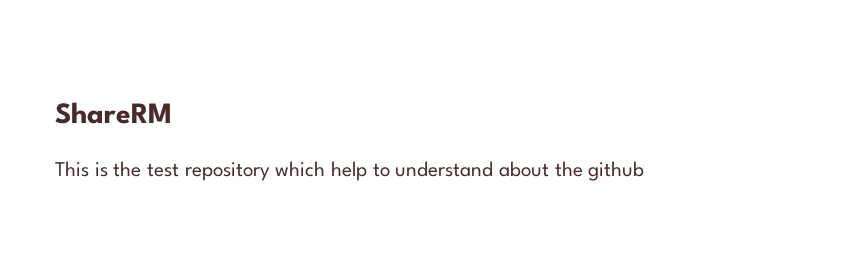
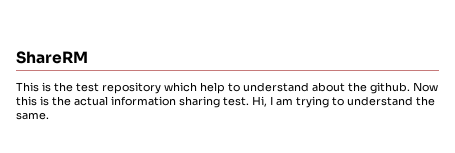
- This is the test repository which help to understand about the github
+ This is the test repository which help to understand about the github. Now this is the actual information sharing test. Hi, I am trying to understand the same.

